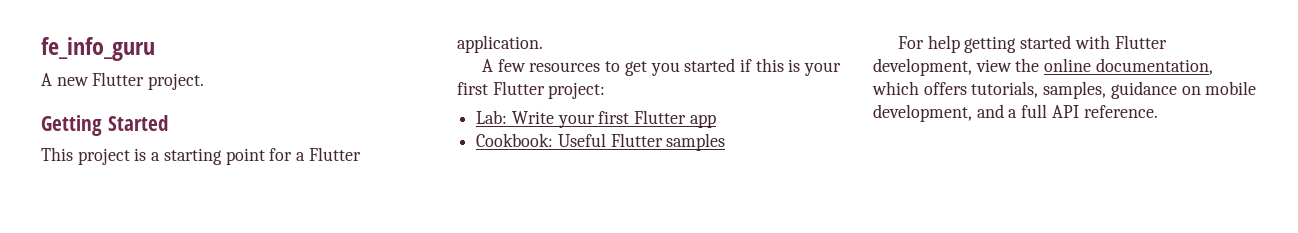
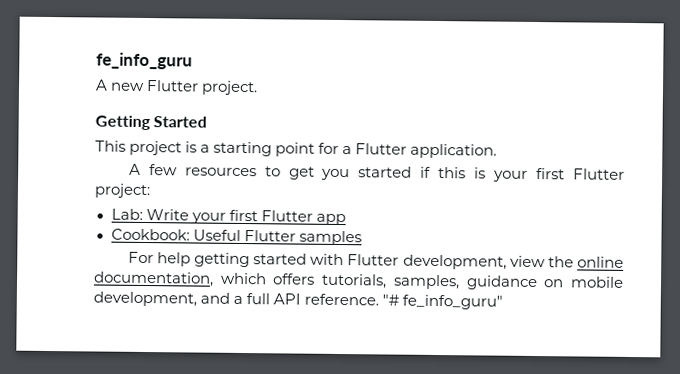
+ "# fe_info_guru"

